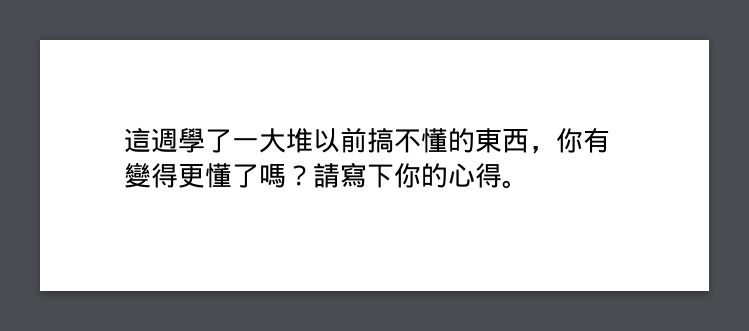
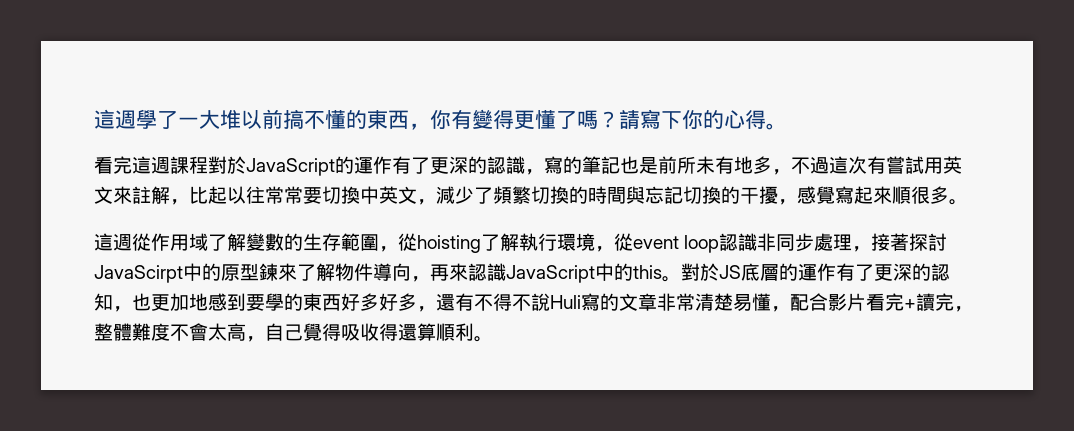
+ 看完這週課程對於JavaScript的運作有了更深的認識，寫的筆記也是前所未有地多，不過這次有嘗試用英文來註解，比起以往常常要切換中英文，減少了頻繁切換的時間與忘記切換的干擾，感覺寫起來順很多。
+ 這週從作用域了解變數的生存範圍，從hoisting了解執行環境，從event loop認識非同步處理，接著探討JavaScirpt中的原型鍊來了解物件導向，再來認識JavaScript中的this。對於JS底層的運作有了更深的認知，也更加地感到要學的東西好多好多，還有不得不說Huli寫的文章非常清楚易懂，配合影片看完+讀完，整體難度不會太高，自己覺得吸收得還算順利。

